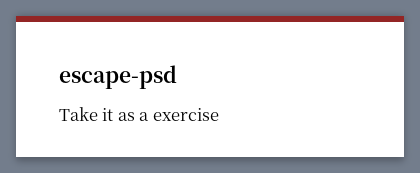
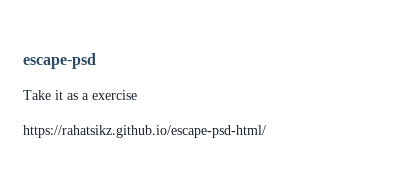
+ https://rahatsikz.github.io/escape-psd-html/

